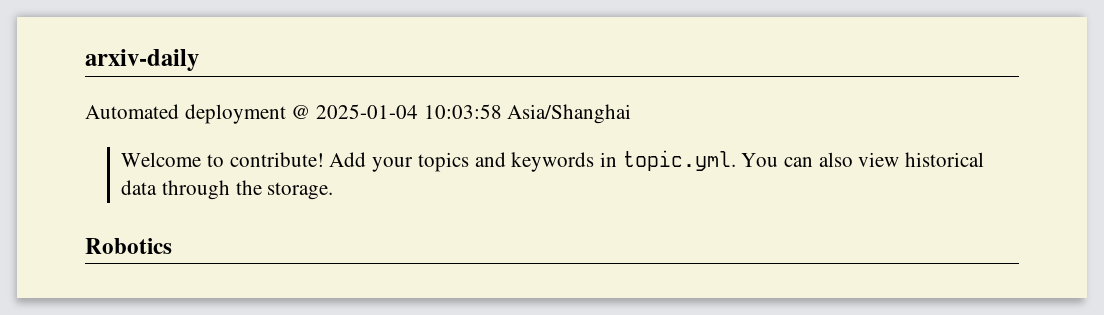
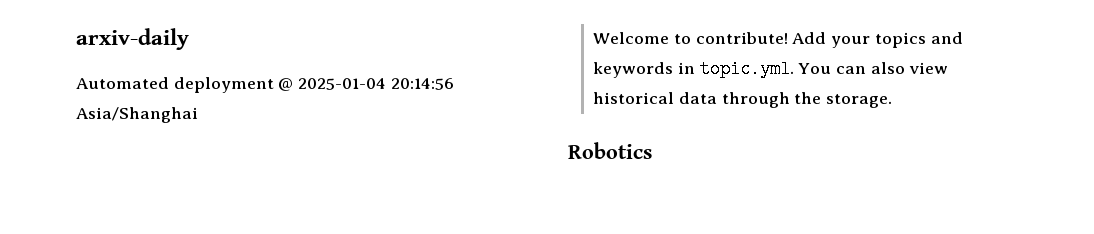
- Automated deployment @ 2025-01-04 10:03:58 Asia/Shanghai
+ Automated deployment @ 2025-01-04 20:14:56 Asia/Shanghai

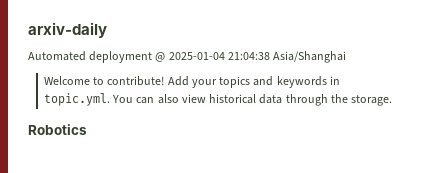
- Automated deployment @ 2025-01-04 20:14:56 Asia/Shanghai
+ Automated deployment @ 2025-01-04 21:04:38 Asia/Shanghai

